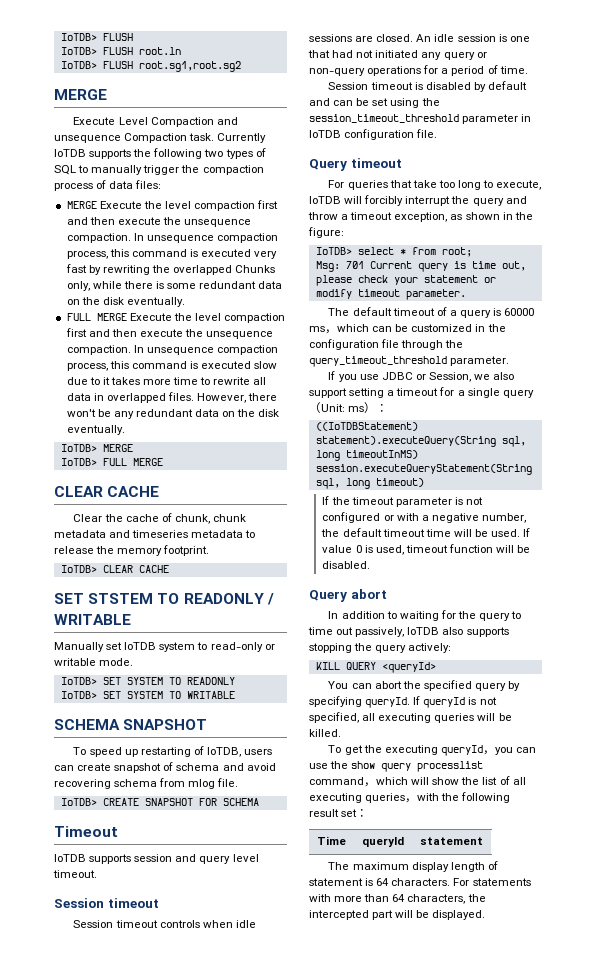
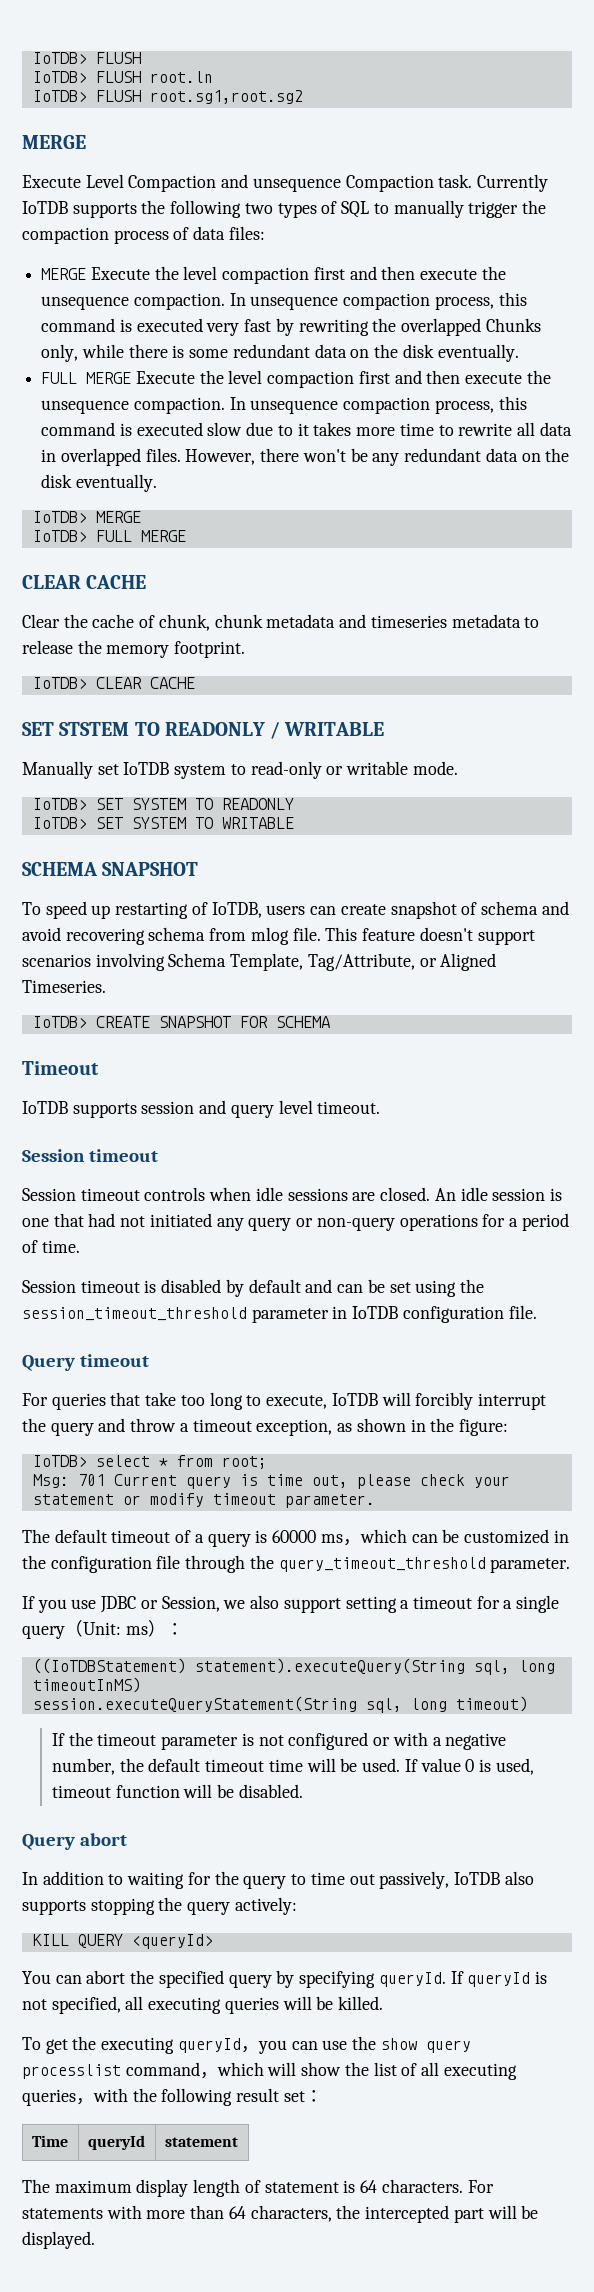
+ This feature doesn't support scenarios involving Schema Template, Tag/Attribute, or Aligned Timeseries.

